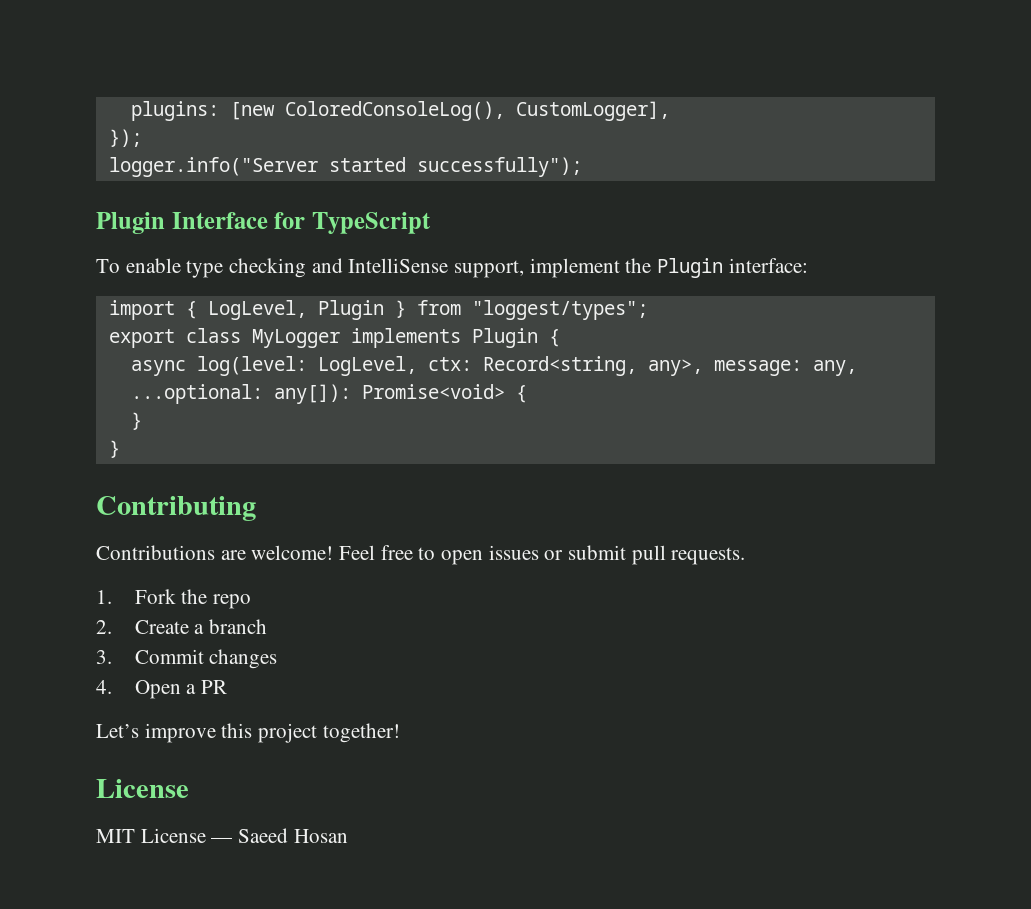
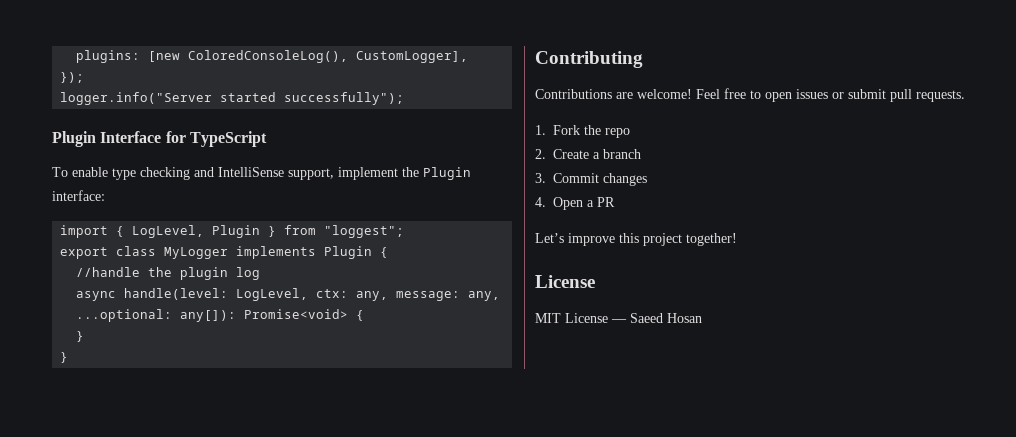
- import { LogLevel, Plugin } from "loggest/types";
+ import { LogLevel, Plugin } from "loggest";
+ //handle the plugin log
- async log(level: LogLevel, ctx: Record<string, any>, message: any, ...optional: any[]): Promise<void> {
+ async handle(level: LogLevel, ctx: any, message: any, ...optional: any[]): Promise<void> {

